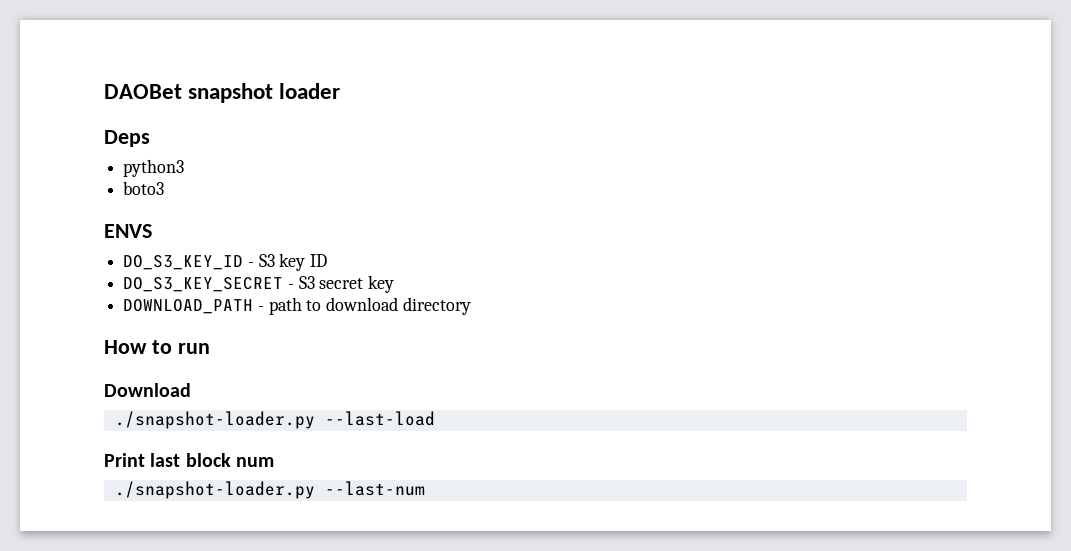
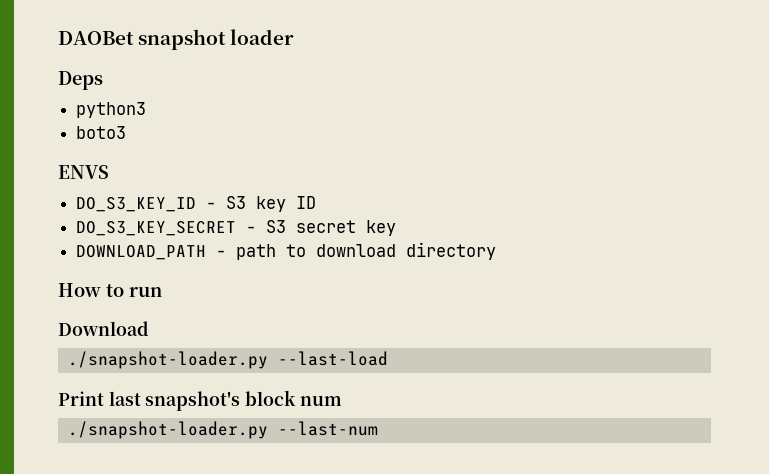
- Print last block num
+ Print last snapshot's block num

